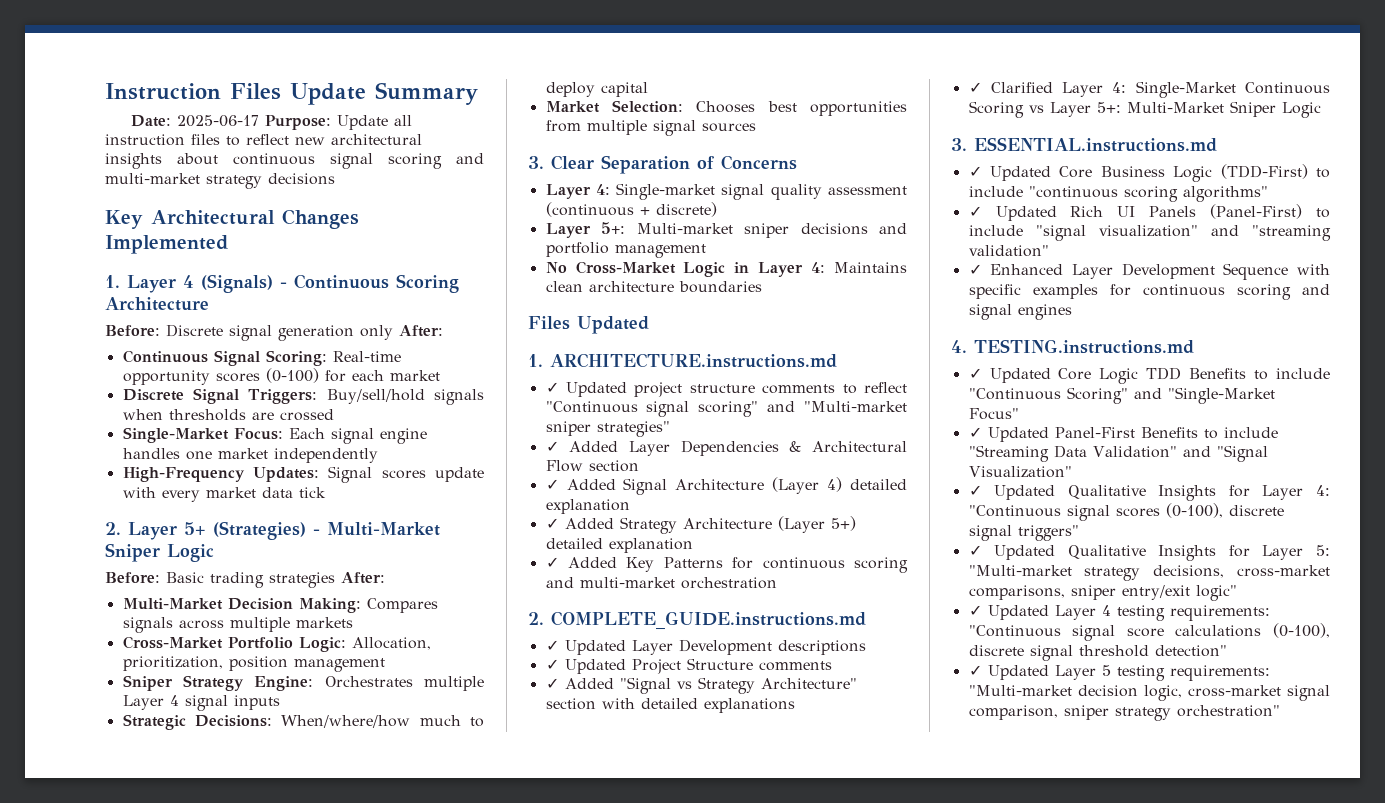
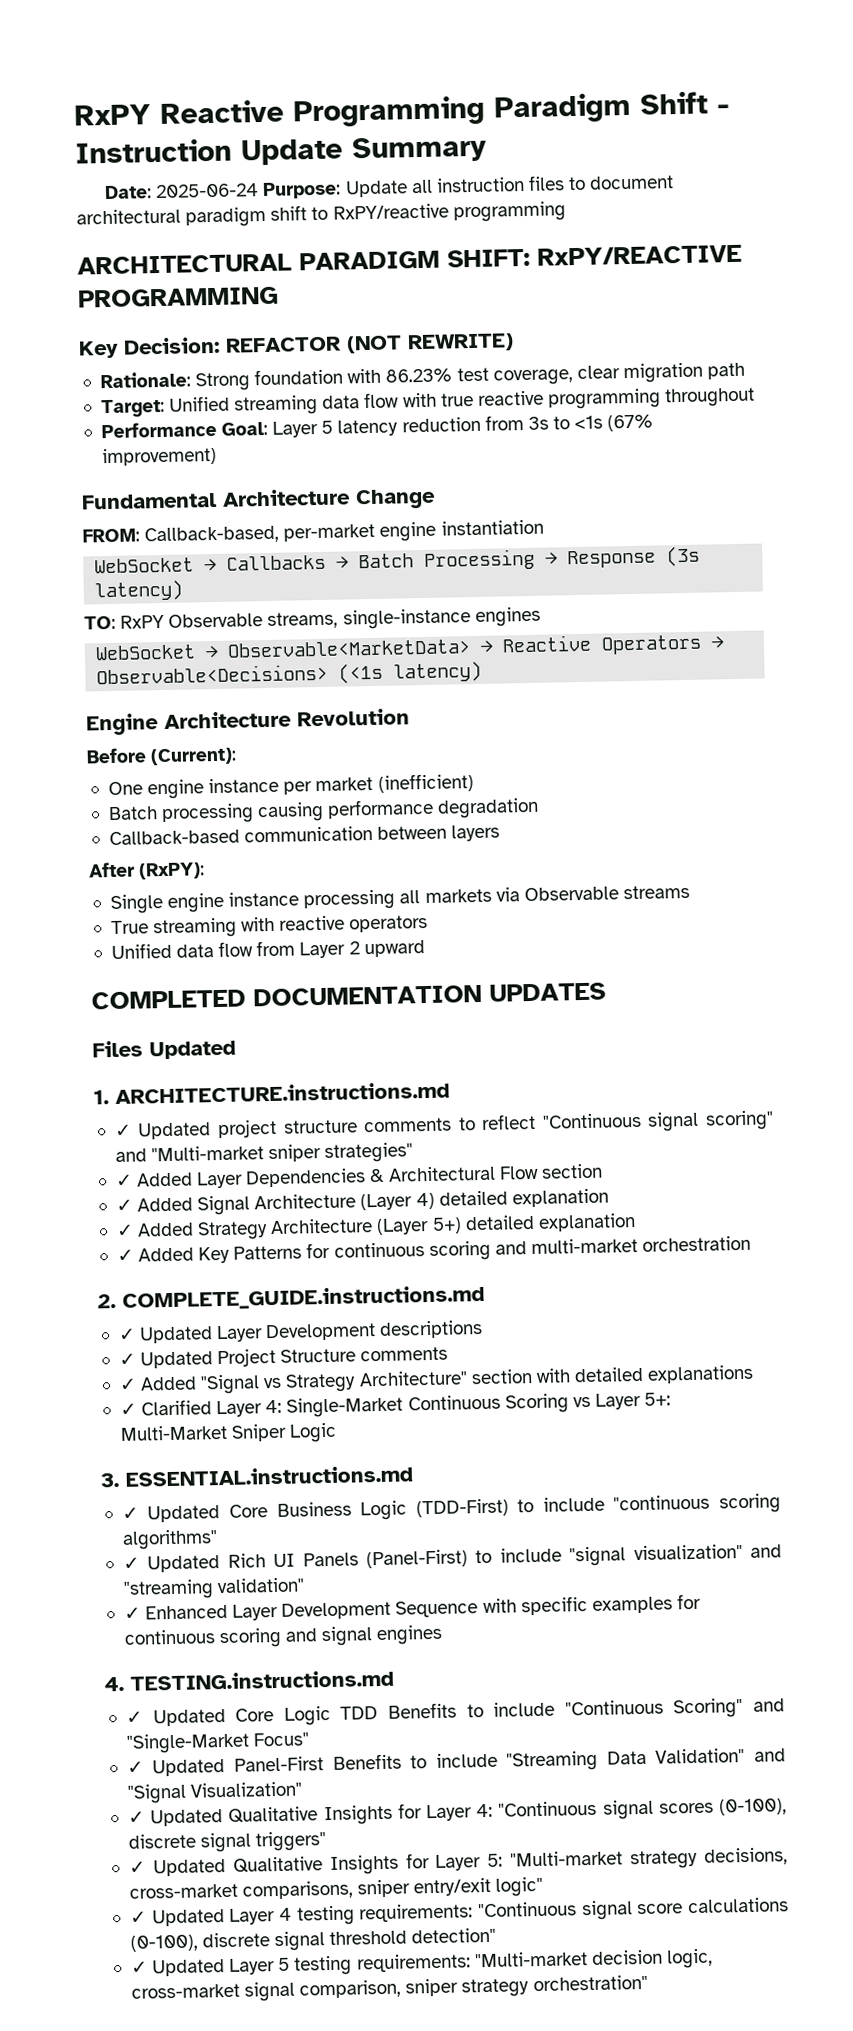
- Instruction Files Update Summary
+ RxPY Reactive Programming Paradigm Shift - Instruction Update Summary
- Date: 2025-06-17 Purpose: Update all instruction files to reflect new architectural insights about continuous signal scoring and multi-market strategy decisions
- Key Architectural Changes Implemented
- 1. Layer 4 (Signals) - Continuous Scoring Architecture
- Before: Discrete signal generation only After:
- Continuous Signal Scoring: Real-time opportunity scores (0-100) for each market
- Discrete Signal Triggers: Buy/sell/hold signals when thresholds are crossed
- Single-Market Focus: Each signal engine handles one market independently
- High-Frequency Updates: Signal scores update with every market data tick
- 2. Layer 5+ (Strategies) - Multi-Market Sniper Logic
- Before: Basic trading strategies After:
- Multi-Market Decision Making: Compares signals across multiple markets
- Cross-Market Portfolio Logic: Allocation, prioritization, position management
- Sniper Strategy Engine: Orchestrates multiple Layer 4 signal inputs
- Strategic Decisions: When/where/how much to deploy capital
- Market Selection: Chooses best opportunities from multiple signal sources
- 3. Clear Separation of Concerns
- Layer 4: Single-market signal quality assessment (continuous + discrete)
- Layer 5+: Multi-market sniper decisions and portfolio management
- No Cross-Market Logic in Layer 4: Maintains clean architecture boundaries
+ Date: 2025-06-24 Purpose: Update all instruction files to document architectural paradigm shift to RxPY/reactive programming
+ ARCHITECTURAL PARADIGM SHIFT: RxPY/REACTIVE PROGRAMMING
+ Key Decision: REFACTOR (NOT REWRITE)
+ Rationale: Strong foundation with 86.23% test coverage, clear migration path
+ Target: Unified streaming data flow with true reactive programming throughout
+ Performance Goal: Layer 5 latency reduction from 3s to <1s (67% improvement)
+ Fundamental Architecture Change
+ FROM: Callback-based, per-market engine instantiation
+ WebSocket → Callbacks → Batch Processing → Response (3s latency)
+ TO: RxPY Observable streams, single-instance engines
+ WebSocket → Observable<MarketData> → Reactive Operators → Observable<Decisions> (<1s latency)
+ Engine Architecture Revolution
+ Before (Current):
+ One engine instance per market (inefficient)
+ Batch processing causing performance degradation
+ Callback-based communication between layers
+ After (RxPY):
+ Single engine instance processing all markets via Observable streams
+ True streaming with reactive operators
+ Unified data flow from Layer 2 upward
+ COMPLETED DOCUMENTATION UPDATES

